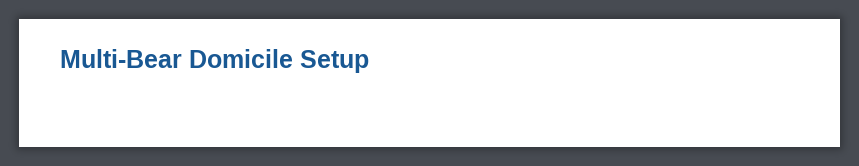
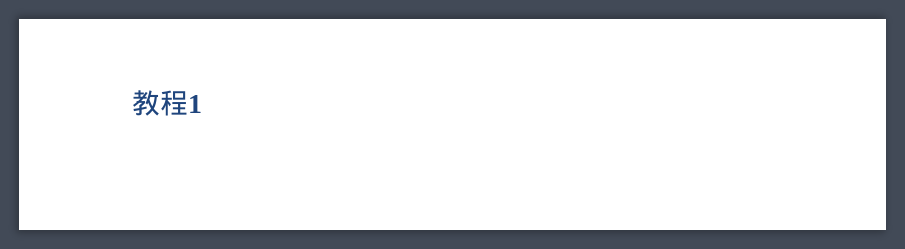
- Multi-Bear Domicile Setup
+ 教程1

